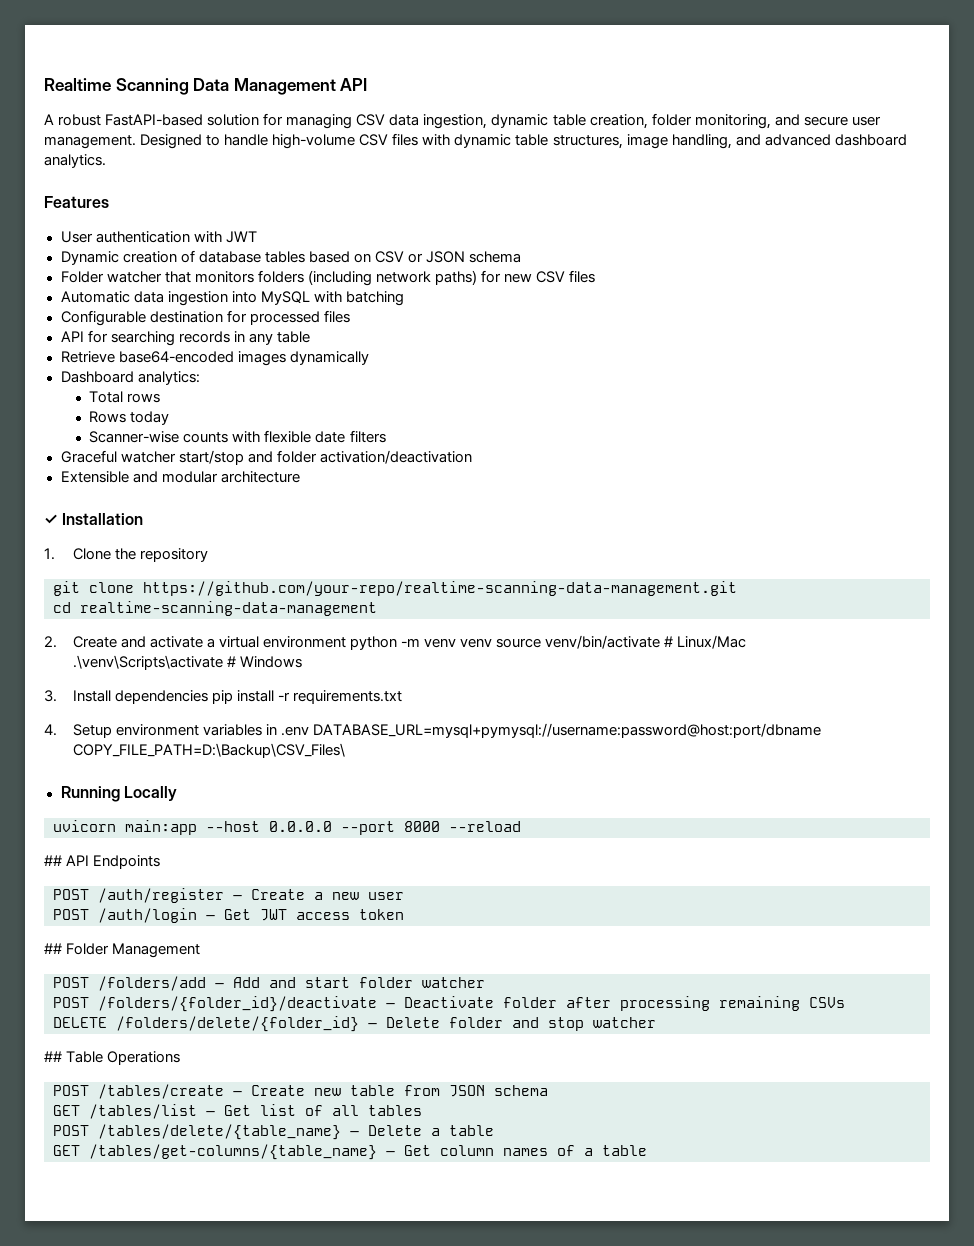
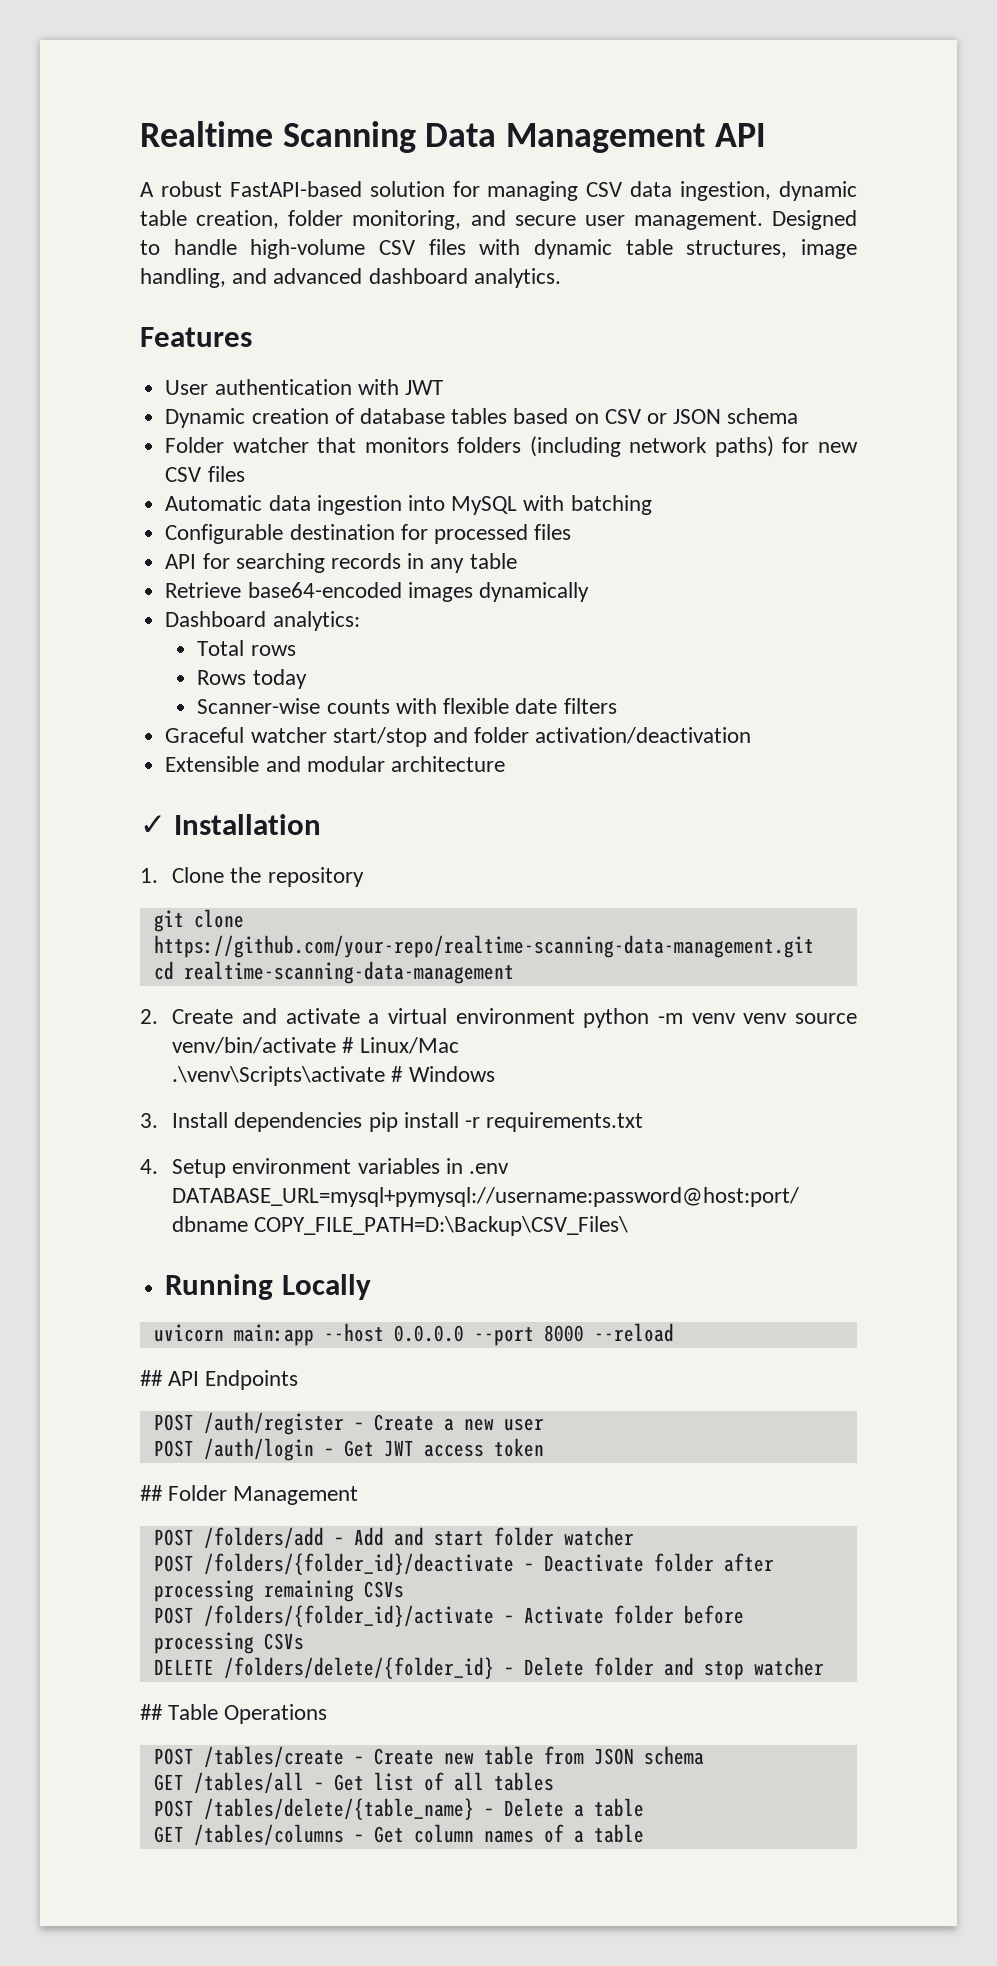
+ POST /folders/{folder_id}/activate – Activate folder before processing CSVs
- GET /tables/list – Get list of all tables
+ GET /tables/all – Get list of all tables
- GET /tables/get-columns/{table_name} – Get column names of a table
+ GET /tables/columns – Get column names of a table

